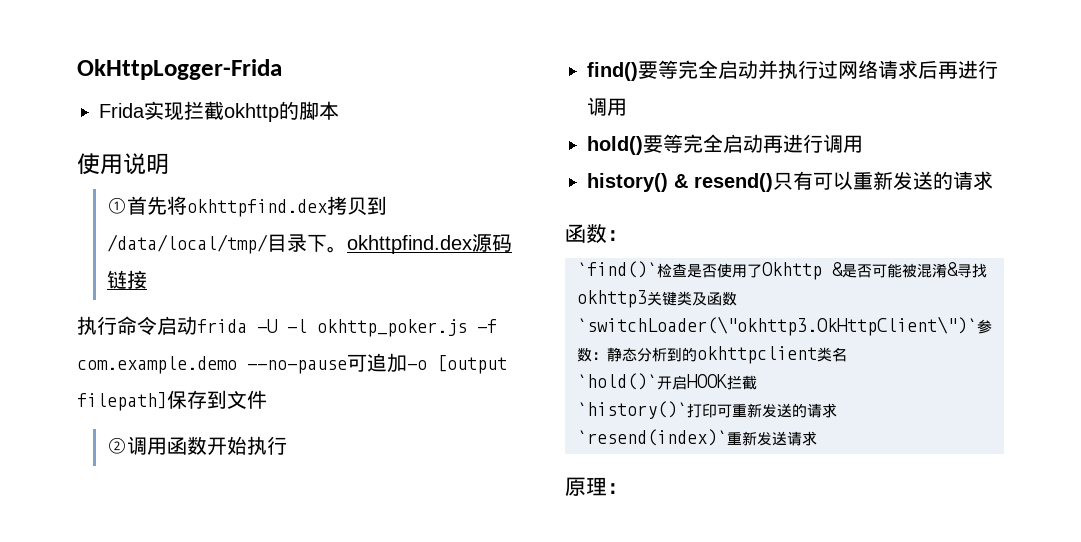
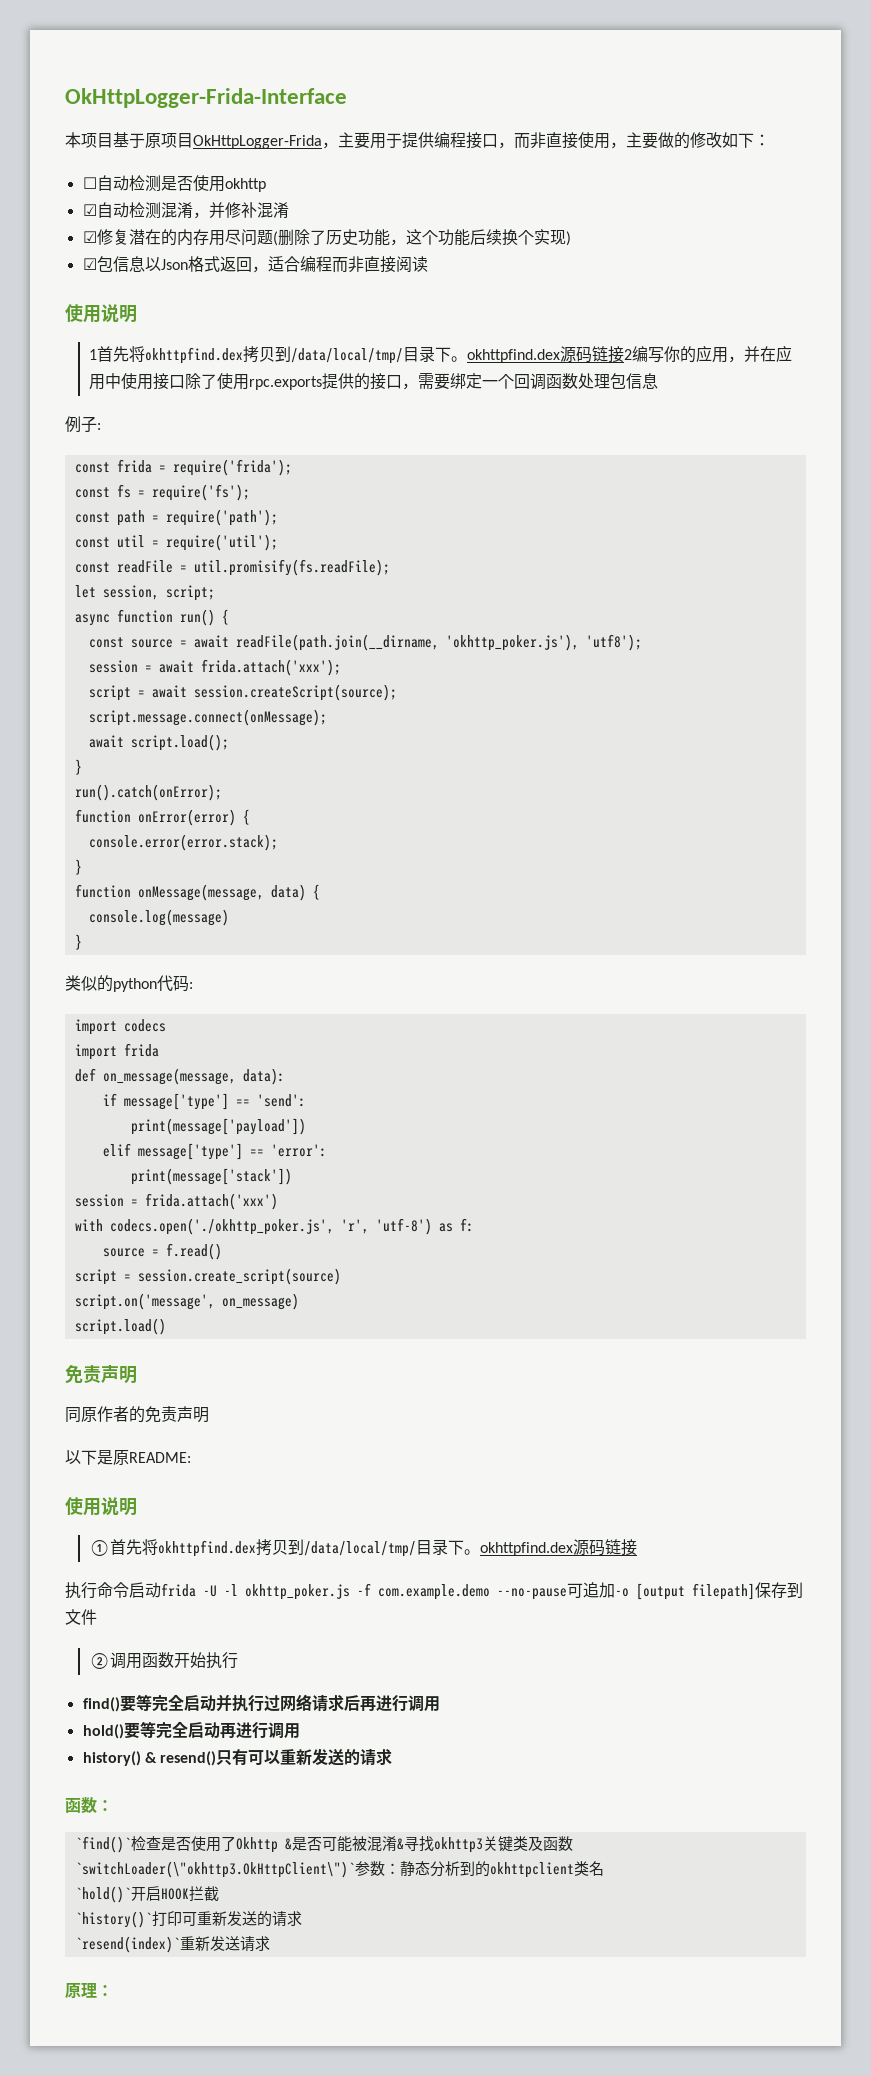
- OkHttpLogger-Frida
- Frida实现拦截okhttp的脚本
+ OkHttpLogger-Frida-Interface
+ 本项目基于原项目OkHttpLogger-Frida，主要用于提供编程接口，而非直接使用，主要做的修改如下：
+ ☐自动检测是否使用okhttp
+ ☑自动检测混淆，并修补混淆
+ ☑修复潜在的内存用尽问题(删除了历史功能，这个功能后续换个实现)
+ ☑包信息以Json格式返回，适合编程而非直接阅读
+ 使用说明
+ 1首先将okhttpfind.dex拷贝到/data/local/tmp/目录下。okhttpfind.dex源码链接2编写你的应用，并在应用中使用接口除了使用rpc.exports提供的接口，需要绑定一个回调函数处理包信息
+ 例子:
+ const frida = require('frida');
+ const fs = require('fs');
+ const path = require('path');
+ const util = require('util');
+ const readFile = util.promisify(fs.readFile);
+ let session, script;
+ async function run() {
+ const source = await readFile(path.join(__dirname, 'okhttp_poker.js'), 'utf8');
+ session = await frida.attach('xxx');
+ script = await session.createScript(source);
+ script.message.connect(onMessage);
+ await script.load();
+ }
+ run().catch(onError);
+ function onError(error) {
+ console.error(error.stack);
+ }
+ function onMessage(message, data) {
+ console.log(message)
+ }
+ 类似的python代码:
+ import codecs
+ import frida
+ def on_message(message, data):
+ if message['type'] == 'send':
+ print(message['payload'])
+ elif message['type'] == 'error':
+ print(message['stack'])
+ session = frida.attach('xxx')
+ with codecs.open('./okhttp_poker.js', 'r', 'utf-8') as f:
+ source = f.read()
+ script = session.create_script(source)
+ script.on('message', on_message)
+ script.load()
+ 免责声明
+ 同原作者的免责声明
+ 以下是原README:

